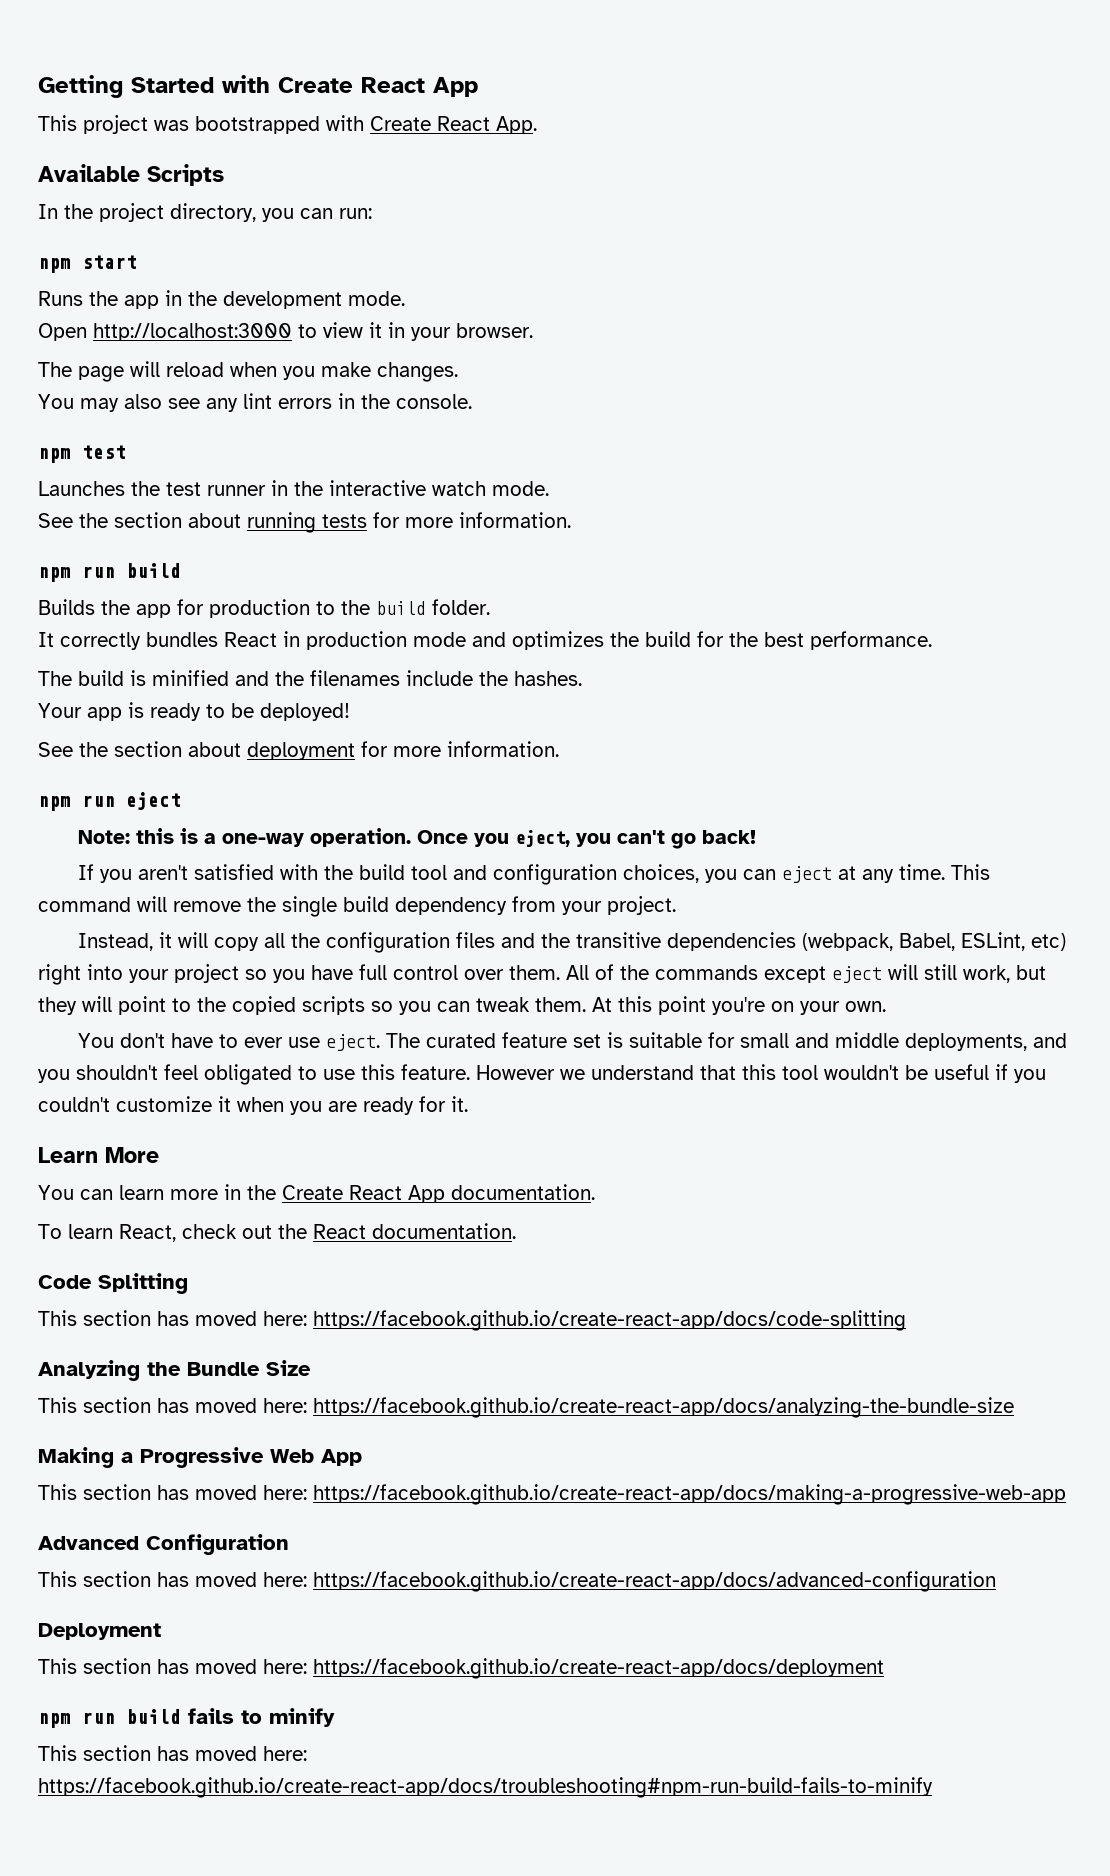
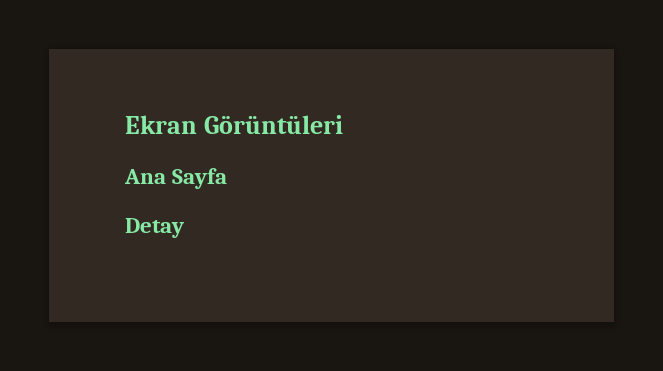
- Getting Started with Create React App
- This project was bootstrapped with Create React App.
- Available Scripts
- In the project directory, you can run:
- npm start
- Runs the app in the development mode.
- Open http://localhost:3000 to view it in your browser.
- The page will reload when you make changes.
- You may also see any lint errors in the console.
- npm test
- Launches the test runner in the interactive watch mode.
- See the section about running tests for more information.
- npm run build
- Builds the app for production to the build folder.
- It correctly bundles React in production mode and optimizes the build for the best performance.
- The build is minified and the filenames include the hashes.
- Your app is ready to be deployed!
- See the section about deployment for more information.
- npm run eject
- Note: this is a one-way operation. Once you eject, you can't go back!
- If you aren't satisfied with the build tool and configuration choices, you can eject at any time. This command will remove the single build dependency from your project.
- Instead, it will copy all the configuration files and the transitive dependencies (webpack, Babel, ESLint, etc) right into your project so you have full control over them. All of the commands except eject will still work, but they will point to the copied scripts so you can tweak them. At this point you're on your own.
- You don't have to ever use eject. The curated feature set is suitable for small and middle deployments, and you shouldn't feel obligated to use this feature. However we understand that this tool wouldn't be useful if you couldn't customize it when you are ready for it.
- Learn More
- You can learn more in the Create React App documentation.
- To learn React, check out the React documentation.
- Code Splitting
- This section has moved here: https://facebook.github.io/create-react-app/docs/code-splitting
- Analyzing the Bundle Size
- This section has moved here: https://facebook.github.io/create-react-app/docs/analyzing-the-bundle-size
- Making a Progressive Web App
- This section has moved here: https://facebook.github.io/create-react-app/docs/making-a-progressive-web-app
- Advanced Configuration
- This section has moved here: https://facebook.github.io/create-react-app/docs/advanced-configuration
- Deployment
- This section has moved here: https://facebook.github.io/create-react-app/docs/deployment
- npm run build fails to minify
- This section has moved here: https://facebook.github.io/create-react-app/docs/troubleshooting#npm-run-build-fails-to-minify
+ Ekran Görüntüleri
+ Ana Sayfa
+ Detay

